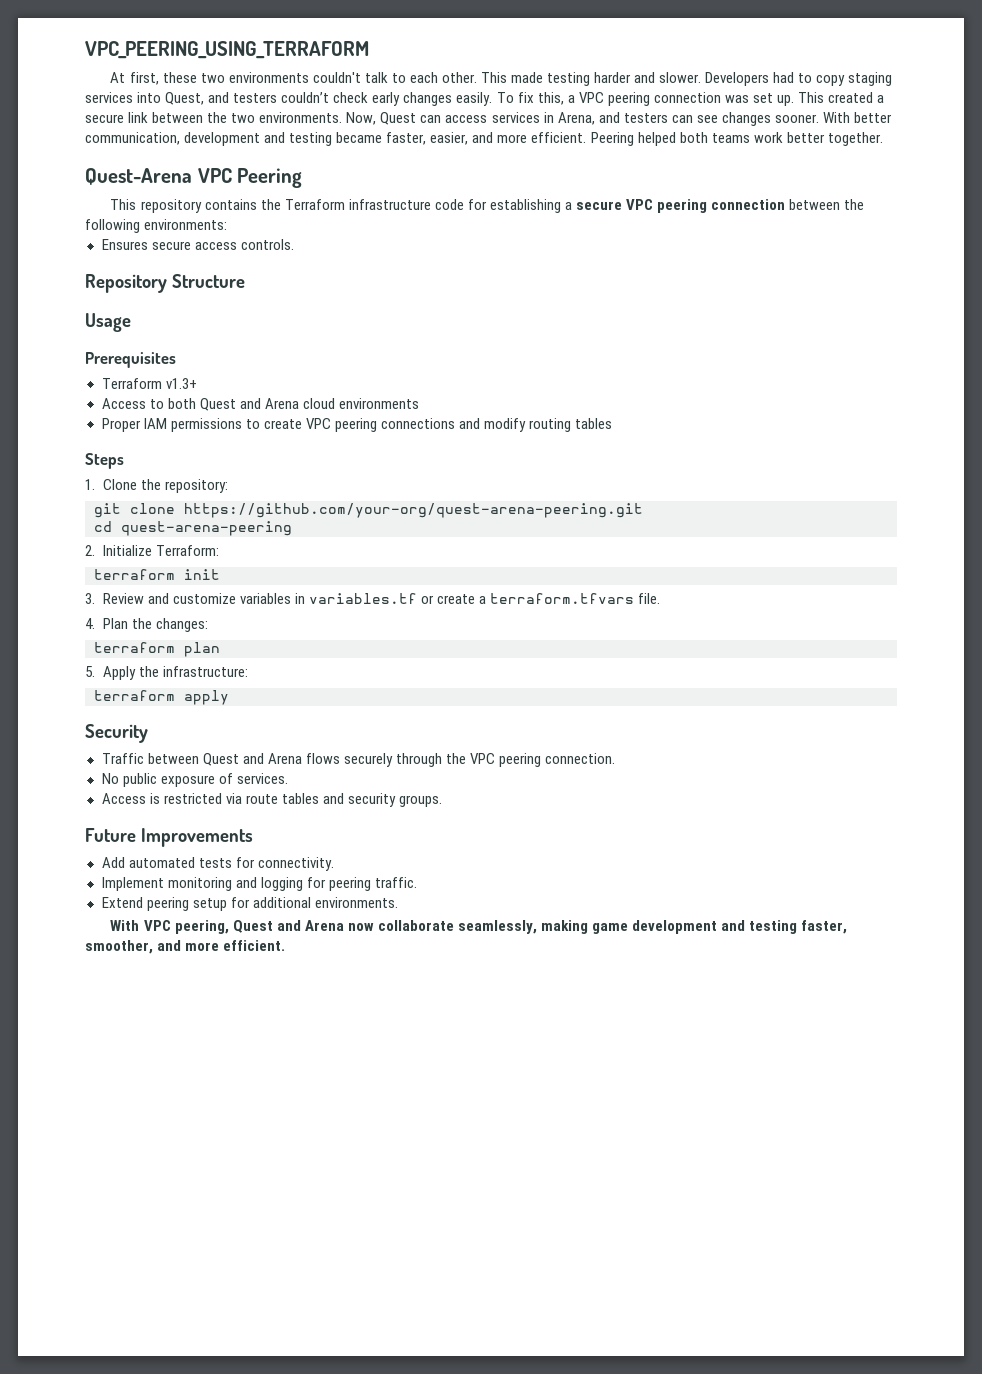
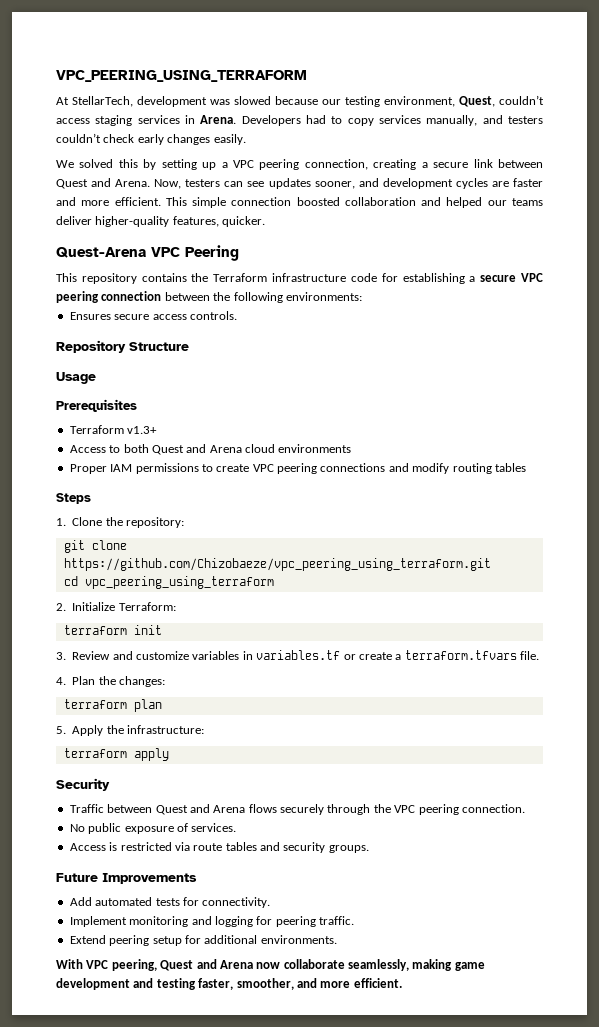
- At first, these two environments couldn't talk to each other. This made testing harder and slower. Developers had to copy staging services into Quest, and testers couldn’t check early changes easily. To fix this, a VPC peering connection was set up. This created a secure link between the two environments. Now, Quest can access services in Arena, and testers can see changes sooner. With better communication, development and testing became faster, easier, and more efficient. Peering helped both teams work better together.
+ At StellarTech, development was slowed because our testing environment, Quest, couldn’t access staging services in Arena. Developers had to copy services manually, and testers couldn’t check early changes easily.
+ We solved this by setting up a VPC peering connection, creating a secure link between Quest and Arena. Now, testers can see updates sooner, and development cycles are faster and more efficient. This simple connection boosted collaboration and helped our teams deliver higher-quality features, quicker.
- git clone https://github.com/your-org/quest-arena-peering.git
+ git clone https://github.com/Chizobaeze/vpc_peering_using_terraform.git
- cd quest-arena-peering
+ cd vpc_peering_using_terraform

